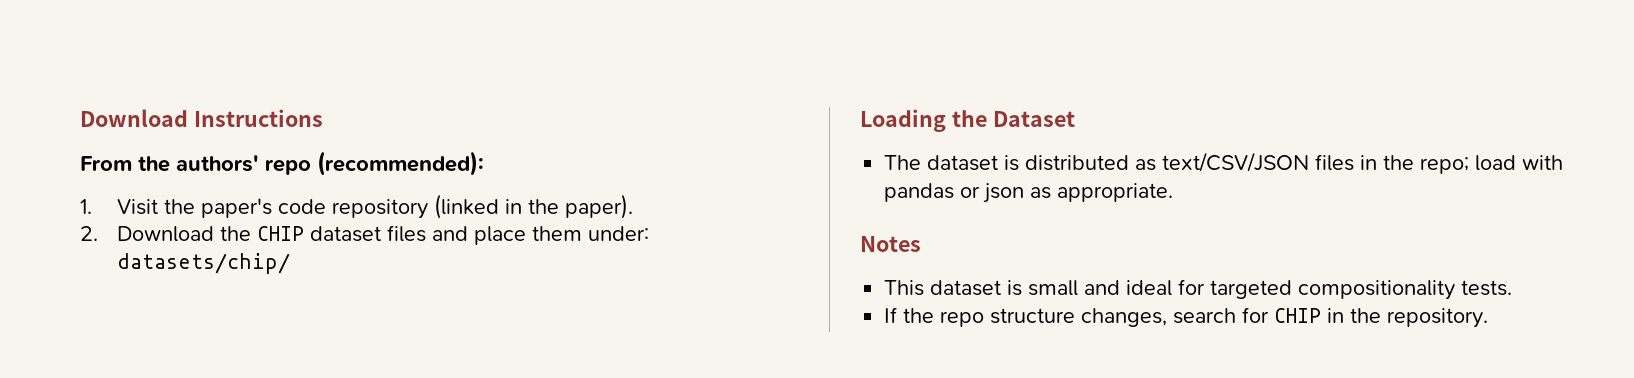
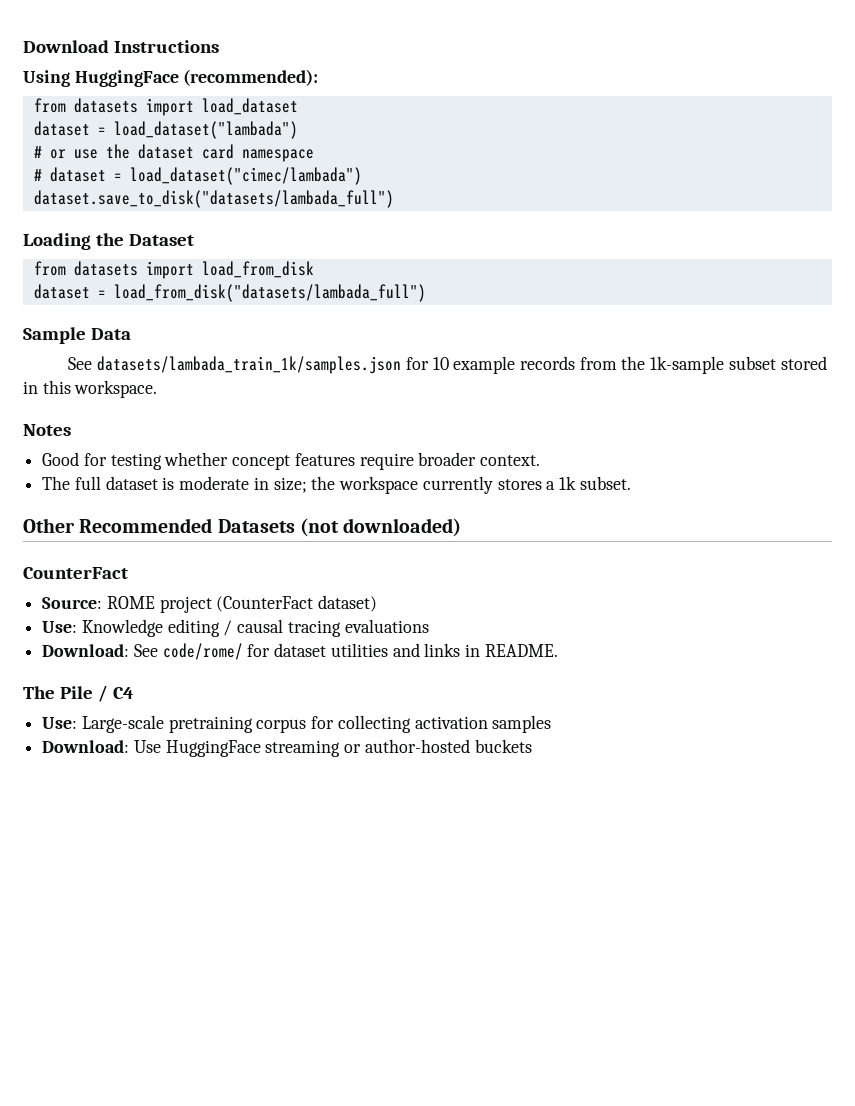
- From the authors' repo (recommended):
- 1. Visit the paper's code repository (linked in the paper).
- 2. Download the CHIP dataset files and place them under: datasets/chip/
+ Using HuggingFace (recommended):
+ from datasets import load_dataset
+ dataset = load_dataset("lambada")
+ # or use the dataset card namespace
+ # dataset = load_dataset("cimec/lambada")
+ dataset.save_to_disk("datasets/lambada_full")
  Loading the Dataset
- The dataset is distributed as text/CSV/JSON files in the repo; load with pandas or json as appropriate.
+ from datasets import load_from_disk
+ dataset = load_from_disk("datasets/lambada_full")
+ Sample Data
+ See datasets/lambada_train_1k/samples.json for 10 example records from the 1k-sample subset stored in this workspace.
  Notes
- This dataset is small and ideal for targeted compositionality tests.
- If the repo structure changes, search for CHIP in the repository.
+ Good for testing whether concept features require broader context.
+ The full dataset is moderate in size; the workspace currently stores a 1k subset.
+ Other Recommended Datasets (not downloaded)
+ CounterFact
+ Source: ROME project (CounterFact dataset)
+ Use: Knowledge editing / causal tracing evaluations
+ Download: See code/rome/ for dataset utilities and links in README.
+ The Pile / C4
+ Use: Large-scale pretraining corpus for collecting activation samples
+ Download: Use HuggingFace streaming or author-hosted buckets

